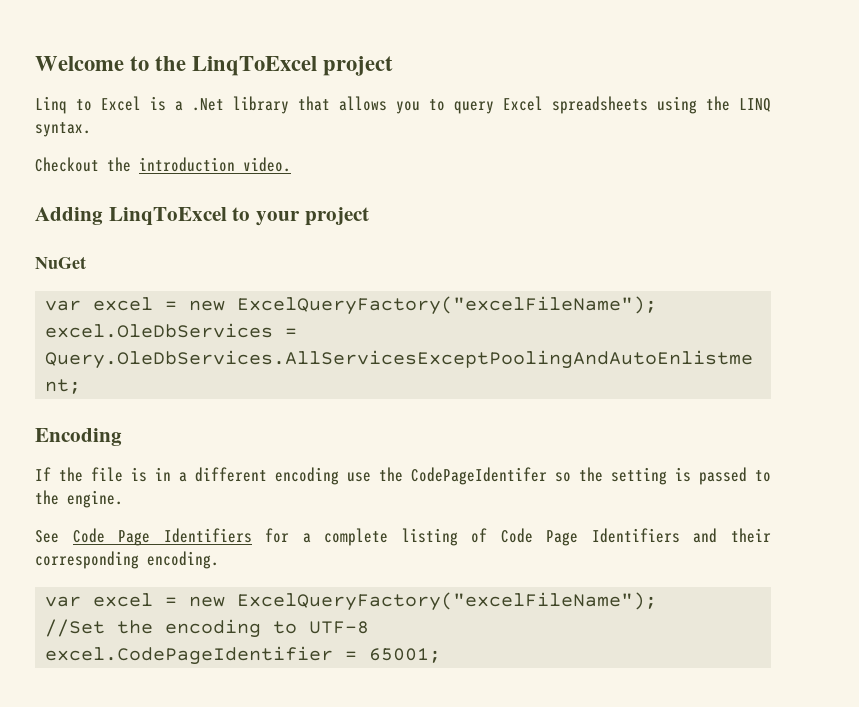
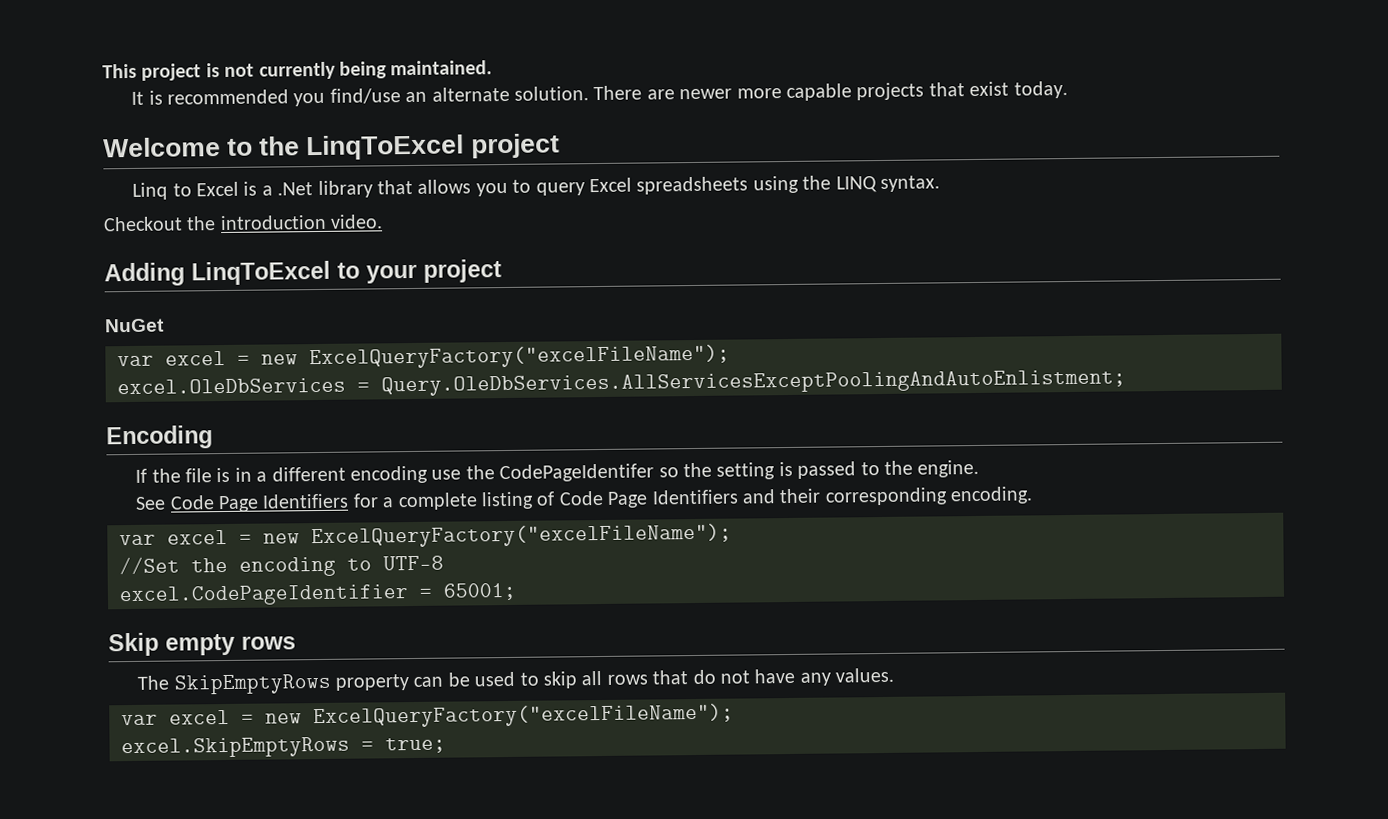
+ This project is not currently being maintained.
+ It is recommended you find/use an alternate solution. There are newer more capable projects that exist today.
+ Skip empty rows
+ The SkipEmptyRows property can be used to skip all rows that do not have any values.
+ var excel = new ExcelQueryFactory("excelFileName");
+ excel.SkipEmptyRows = true;

